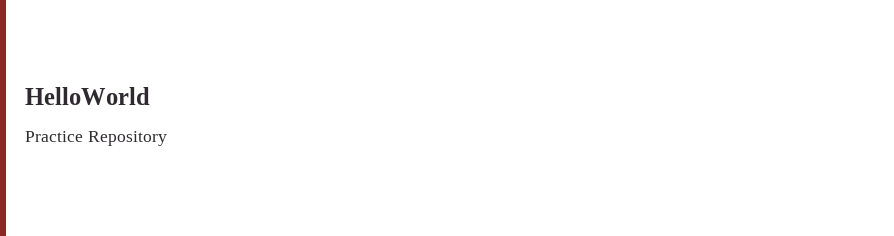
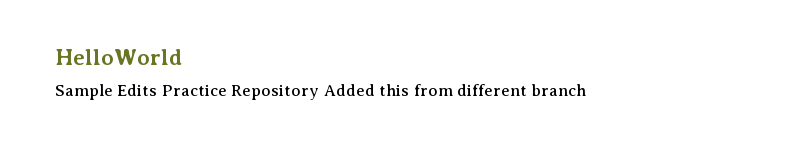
- Practice Repository
+ Sample Edits Practice Repository Added this from different branch

